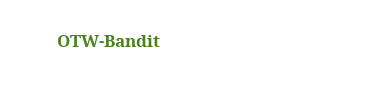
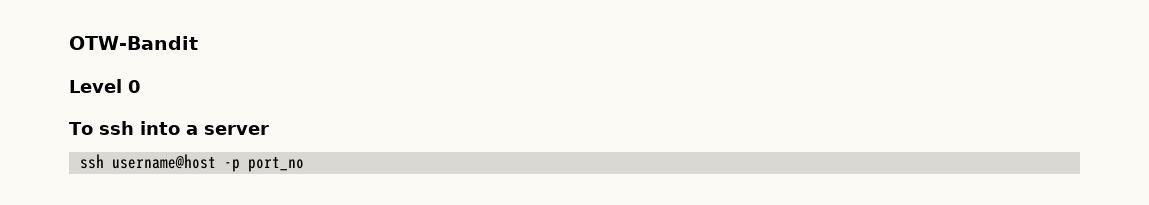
+ Level 0
+ To ssh into a server
+ ssh username@host -p port_no

